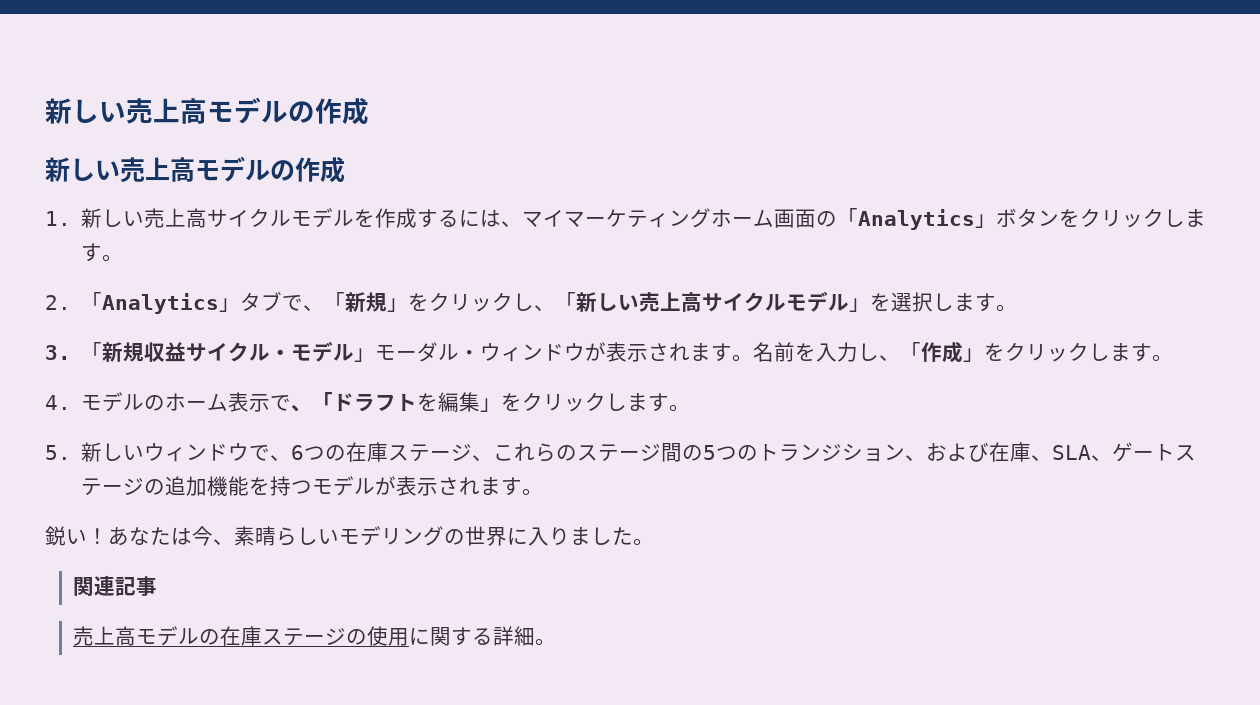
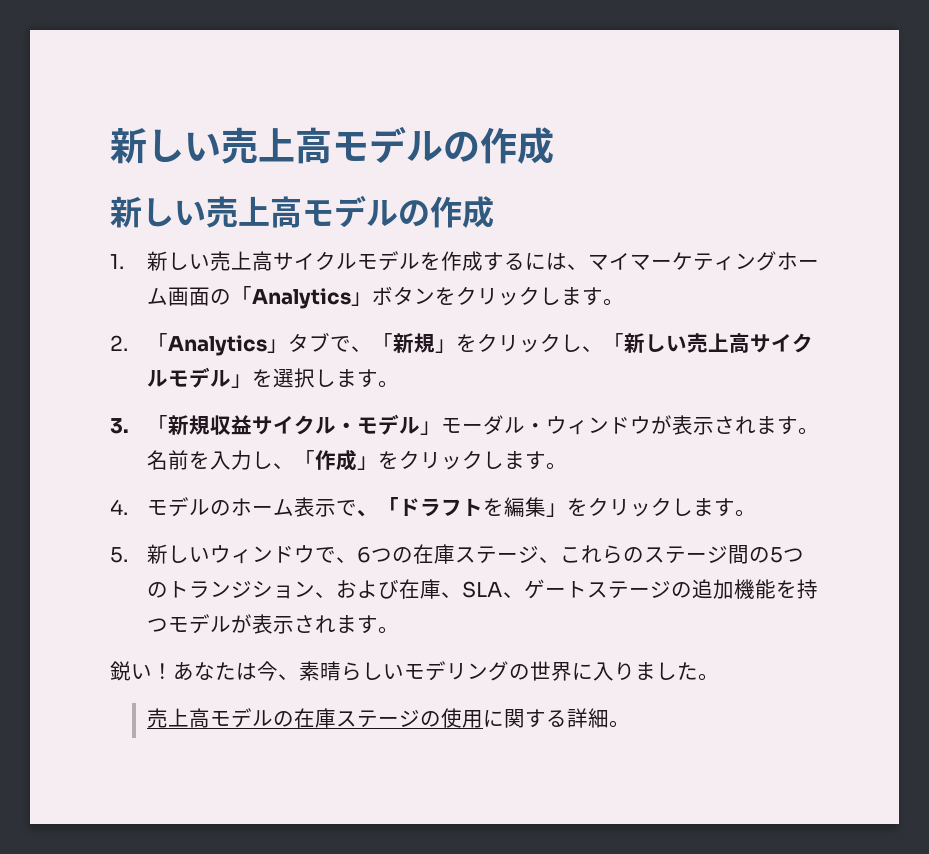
- 関連記事

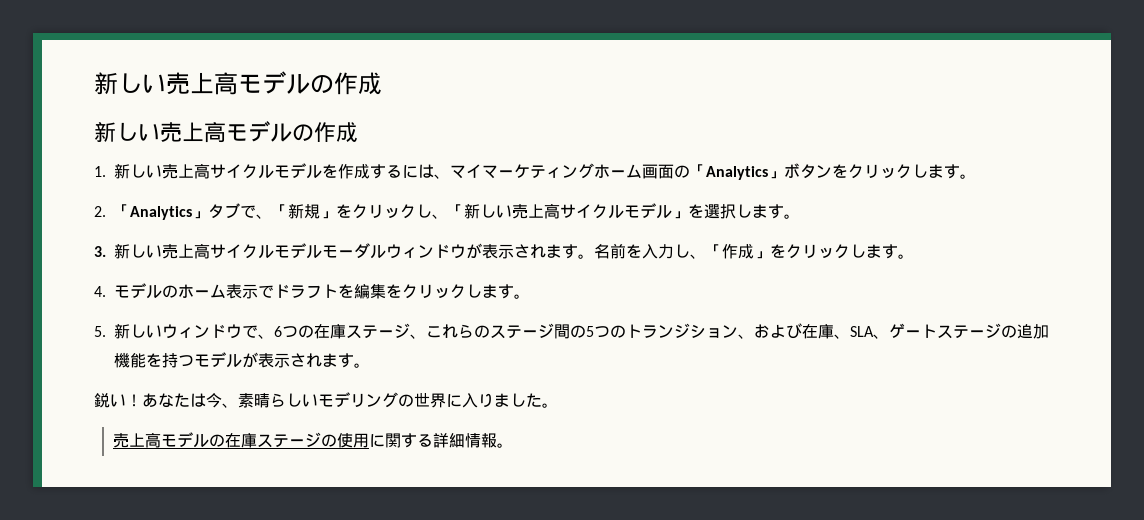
- 3.「新規収益サイクル・モデル」モーダル・ウィンドウが表示されます。
+ 3.新しい売上高サイクルモデルモーダルウィンドウが表示されます。
- 4.モデルのホーム表示で、「ドラフトを編集」をクリックします。
+ 4.モデルのホーム表示でドラフトを編集をクリックします。
- 売上高モデルの在庫ステージの使用に関する詳細。
+ 売上高モデルの在庫ステージの使用に関する詳細情報。

